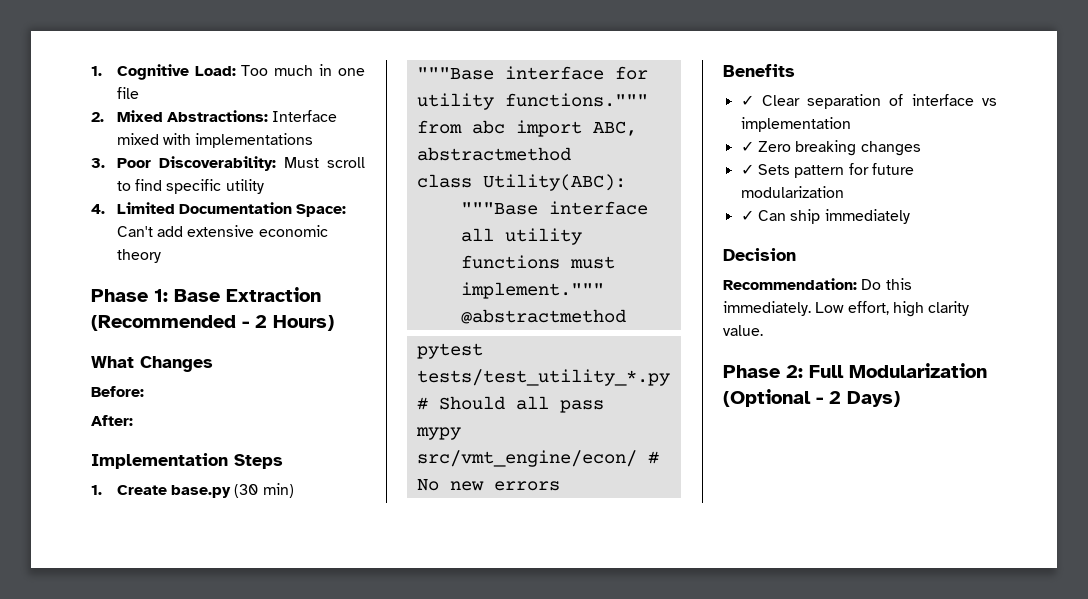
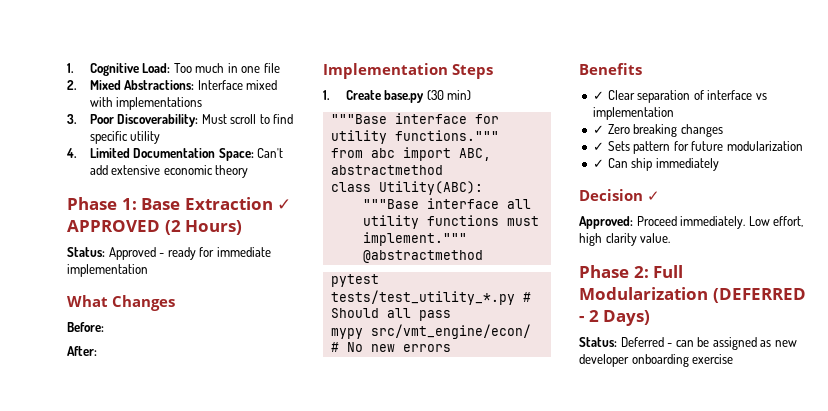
- Phase 1: Base Extraction (Recommended - 2 Hours)
+ Phase 1: Base Extraction ✓ APPROVED (2 Hours)
+ Status: Approved - ready for immediate implementation
- Decision
- Recommendation: Do this immediately.
+ Decision ✓
+ Approved: Proceed immediately.
- Phase 2: Full Modularization (Optional - 2 Days)
+ Phase 2: Full Modularization (DEFERRED - 2 Days)
+ Status: Deferred - can be assigned as new developer onboarding exercise

